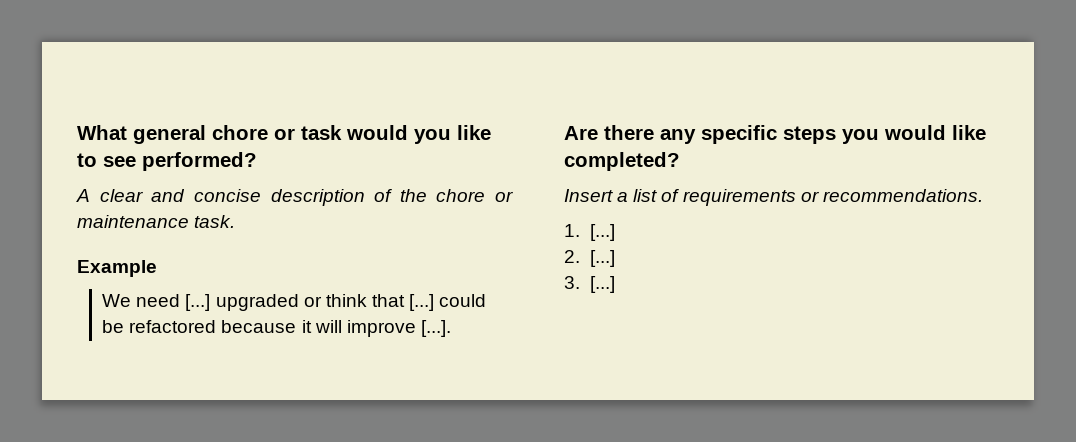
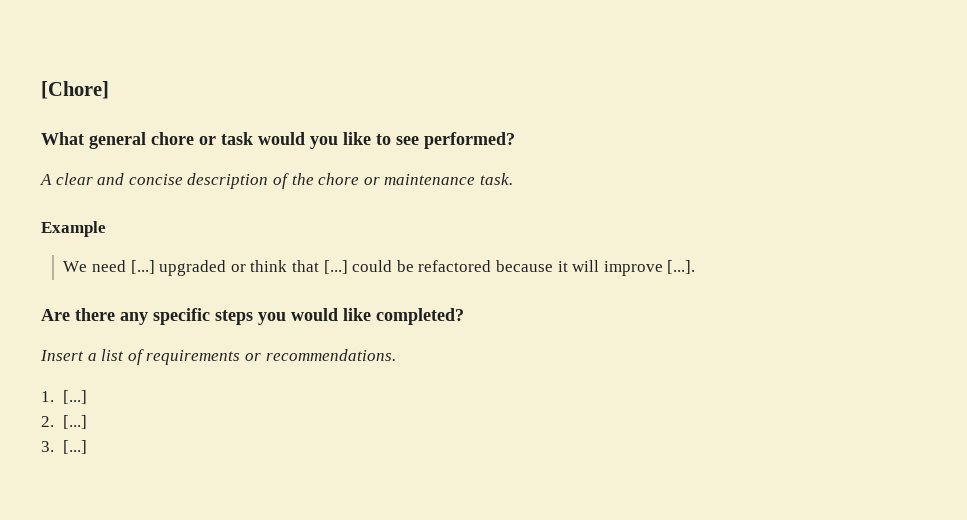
+ [Chore]

